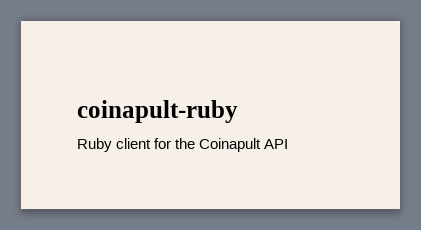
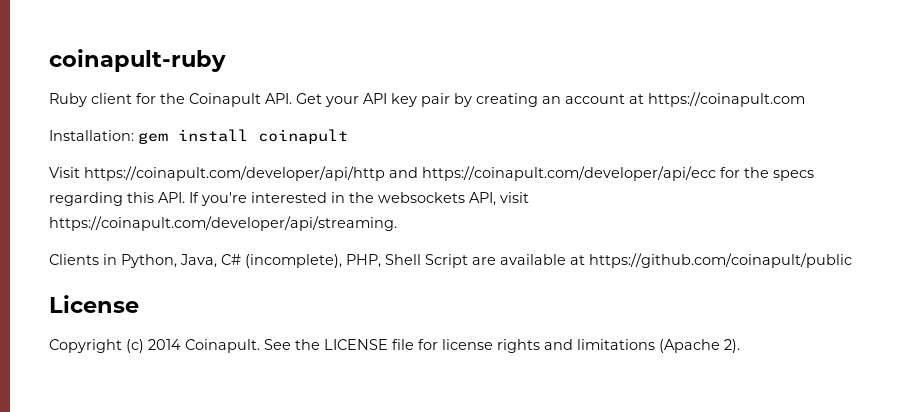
- Ruby client for the Coinapult API
+ Ruby client for the Coinapult API. Get your API key pair by creating an account at https://coinapult.com
+ Installation: gem install coinapult
+ Visit https://coinapult.com/developer/api/http and https://coinapult.com/developer/api/ecc for the specs regarding this API. If you're interested in the websockets API, visit https://coinapult.com/developer/api/streaming.
+ Clients in Python, Java, C# (incomplete), PHP, Shell Script are available at https://github.com/coinapult/public
+ License
+ Copyright (c) 2014 Coinapult. See the LICENSE file for license rights and limitations (Apache 2).

